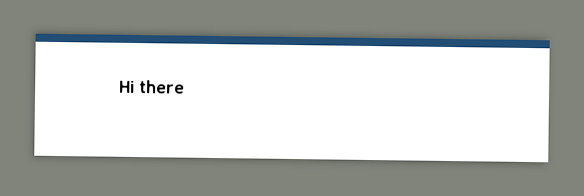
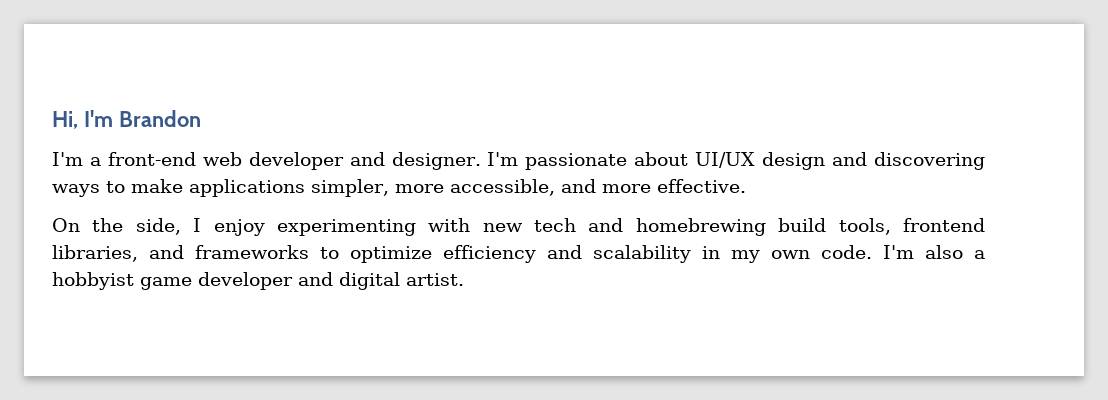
- Hi there
+ Hi, I'm Brandon
+ I'm a front-end web developer and designer. I'm passionate about UI/UX design and discovering ways to make applications simpler, more accessible, and more effective.
+ On the side, I enjoy experimenting with new tech and homebrewing build tools, frontend libraries, and frameworks to optimize efficiency and scalability in my own code. I'm also a hobbyist game developer and digital artist.

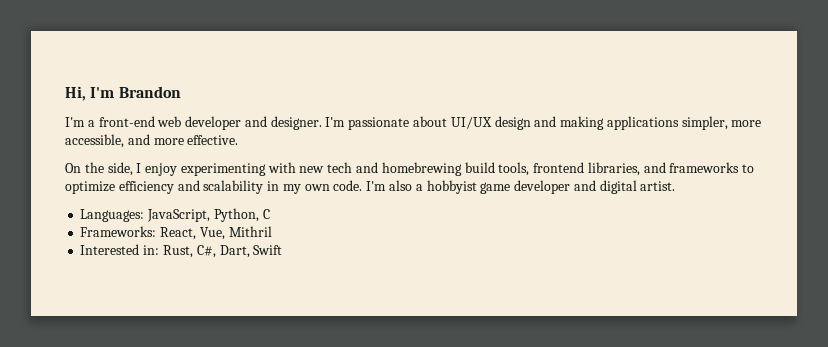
- I'm passionate about UI/UX design and discovering ways to make applications simpler, more accessible, and more effective.
+ I'm passionate about UI/UX design and making applications simpler, more accessible, and more effective.
+ Languages: JavaScript, Python, C
+ Frameworks: React, Vue, Mithril
+ Interested in: Rust, C#, Dart, Swift

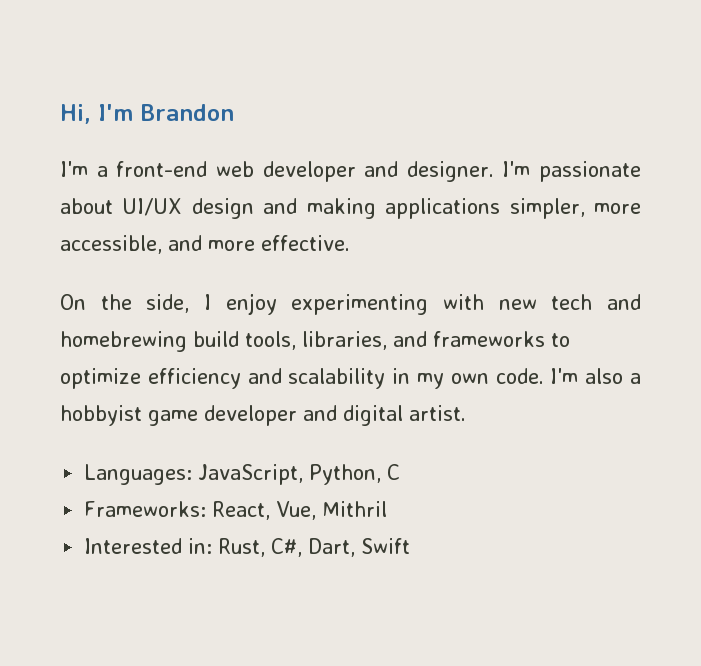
- On the side, I enjoy experimenting with new tech and homebrewing build tools, frontend libraries, and frameworks to optimize efficiency and scalability in my own code.
+ On the side, I enjoy experimenting with new tech and homebrewing build tools, libraries, and frameworks to optimize efficiency and scalability in my own code.

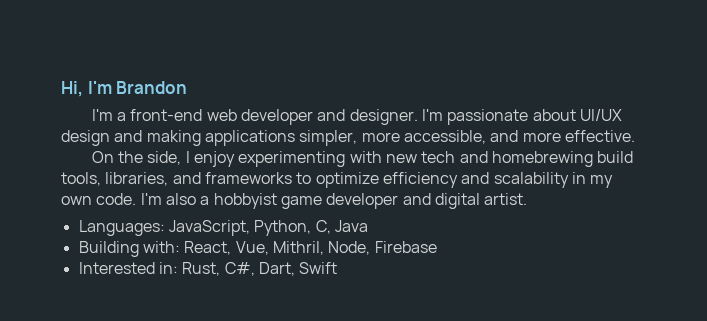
- Languages: JavaScript, Python, C
- Frameworks: React, Vue, Mithril
+ Languages: JavaScript, Python, C, Java
+ Building with: React, Vue, Mithril, Node, Firebase

